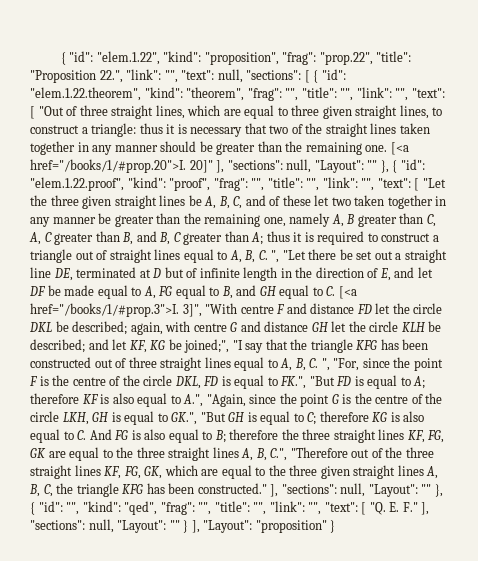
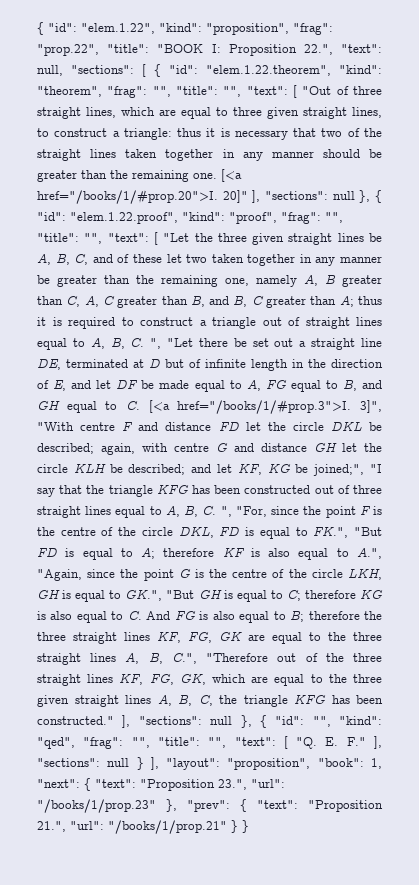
- "Proposition 22.", "link": "", "text":
+ "BOOK I: Proposition 22.", "text":
- "theorem", "frag": "", "title": "", "link": "", "text":
+ "theorem", "frag": "", "title": "", "text":
- [<a href="/books/1/#prop.20">I. 20]" ], "sections": null, "Layout": "" }, { "id":
+ [<a href="/books/1/#prop.20">I. 20]" ], "sections": null }, { "id":
- "proof", "frag": "", "title": "", "link": "", "text":
+ "proof", "frag": "", "title": "", "text":
- therefore the three straight lines KF, FG, GK are equal to the three straight lines A, B, C.", "Therefore out of the three straight lines KF, FG, GK, which are equal to the three given straight lines A, B, C, the triangle KFG has been constructed." ], "sections": null, "Layout": "" }, { "id":
+ therefore the three straight lines KF, FG, GK are equal to the three straight lines A, B, C.", "Therefore out of the three straight lines KF, FG, GK, which are equal to the three given straight lines A, B, C, the triangle KFG has been constructed." ], "sections": null }, { "id":
- "qed", "frag": "", "title": "", "link": "", "text":
+ "qed", "frag": "", "title": "", "text":
- null, "Layout": "" } ], "Layout": "proposition" }
+ null } ], "layout": "proposition", "book": 1, "next": { "text": "Proposition 23.", "url": "/books/1/prop.23" }, "prev": { "text": "Proposition 21.", "url": "/books/1/prop.21" } }

